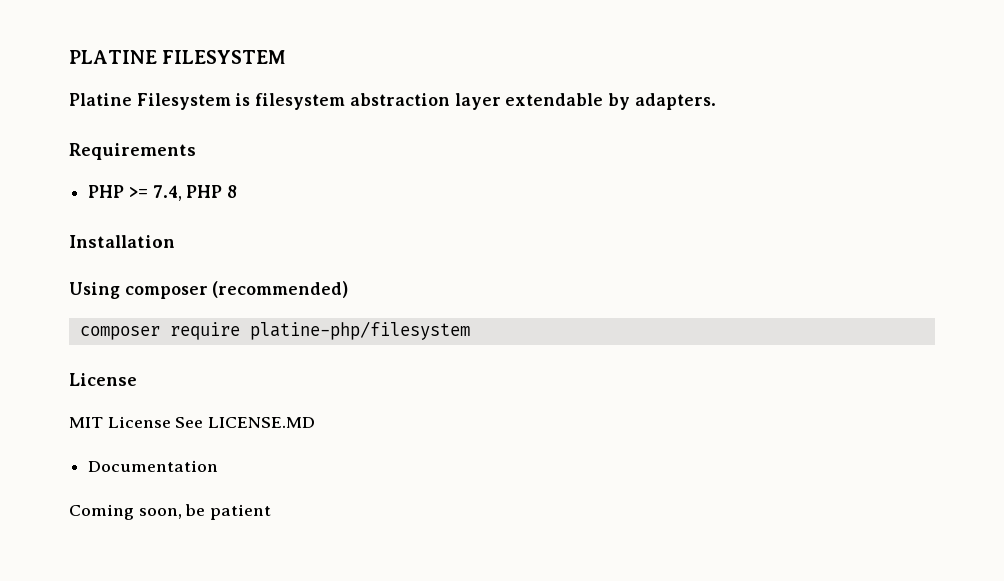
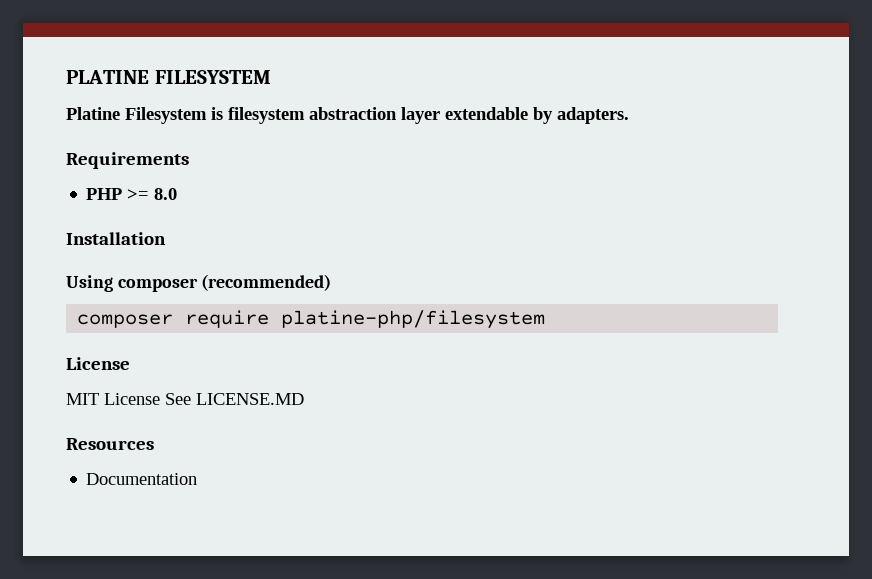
- PHP >= 7.4, PHP 8
+ PHP >= 8.0
+ Resources
- Coming soon, be patient

